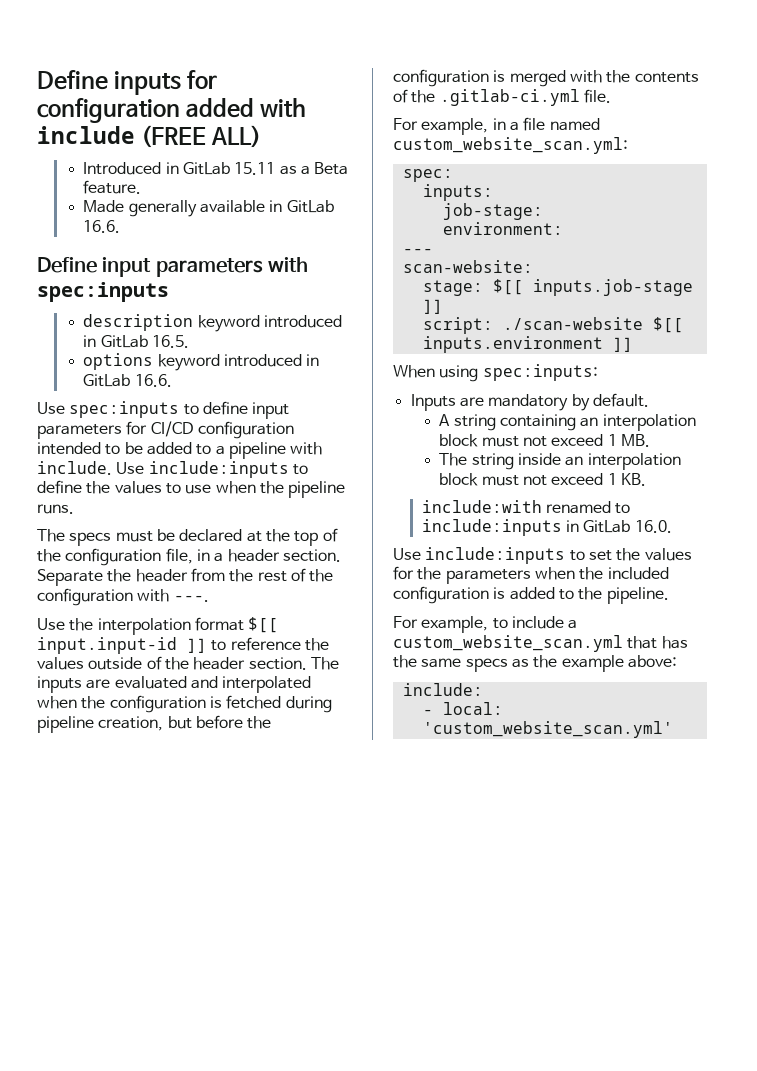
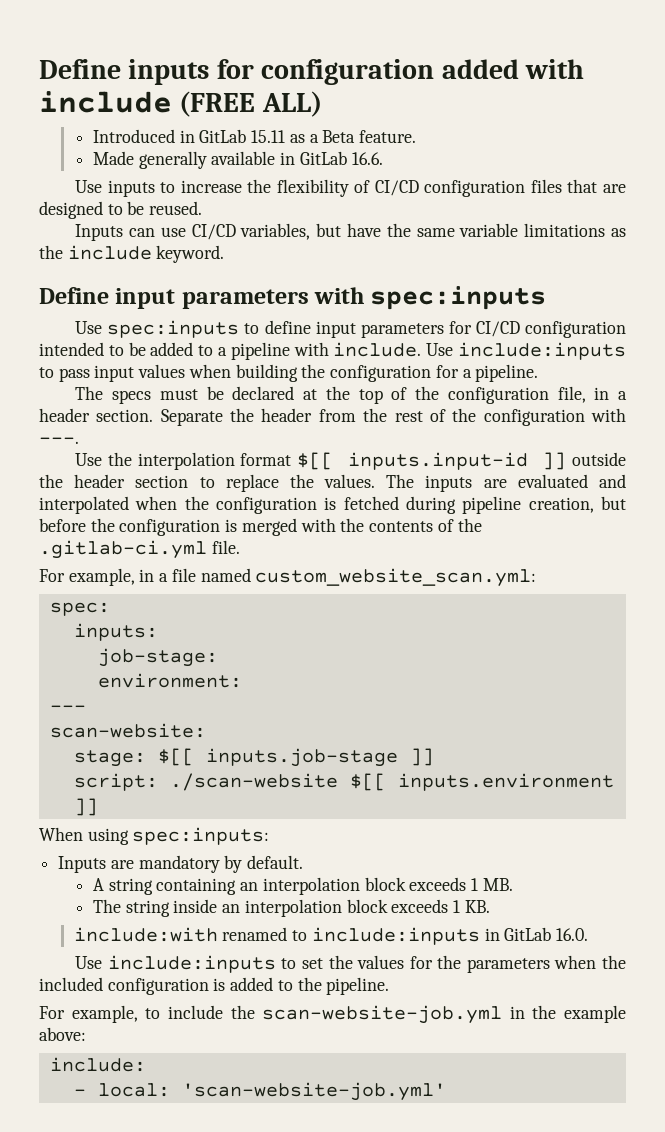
+ Use inputs to increase the flexibility of CI/CD configuration files that are designed to be reused.
+ Inputs can use CI/CD variables, but have the same variable limitations as the include keyword.
- description keyword introduced in GitLab 16.5.
- options keyword introduced in GitLab 16.6.
- Use include:inputs to define the values to use when the pipeline runs.
+ Use include:inputs to pass input values when building the configuration for a pipeline.
- Use the interpolation format $[[ input.input-id ]] to reference the values outside of the header section.
+ Use the interpolation format $[[ inputs.input-id ]] outside the header section to replace the values.
- A string containing an interpolation block must not exceed 1 MB.
+ A string containing an interpolation block exceeds 1 MB.
- The string inside an interpolation block must not exceed 1 KB.
+ The string inside an interpolation block exceeds 1 KB.
- For example, to include a custom_website_scan.yml that has the same specs as the example above:
+ For example, to include the scan-website-job.yml in the example above:
- - local: 'custom_website_scan.yml'
+ - local: 'scan-website-job.yml'

